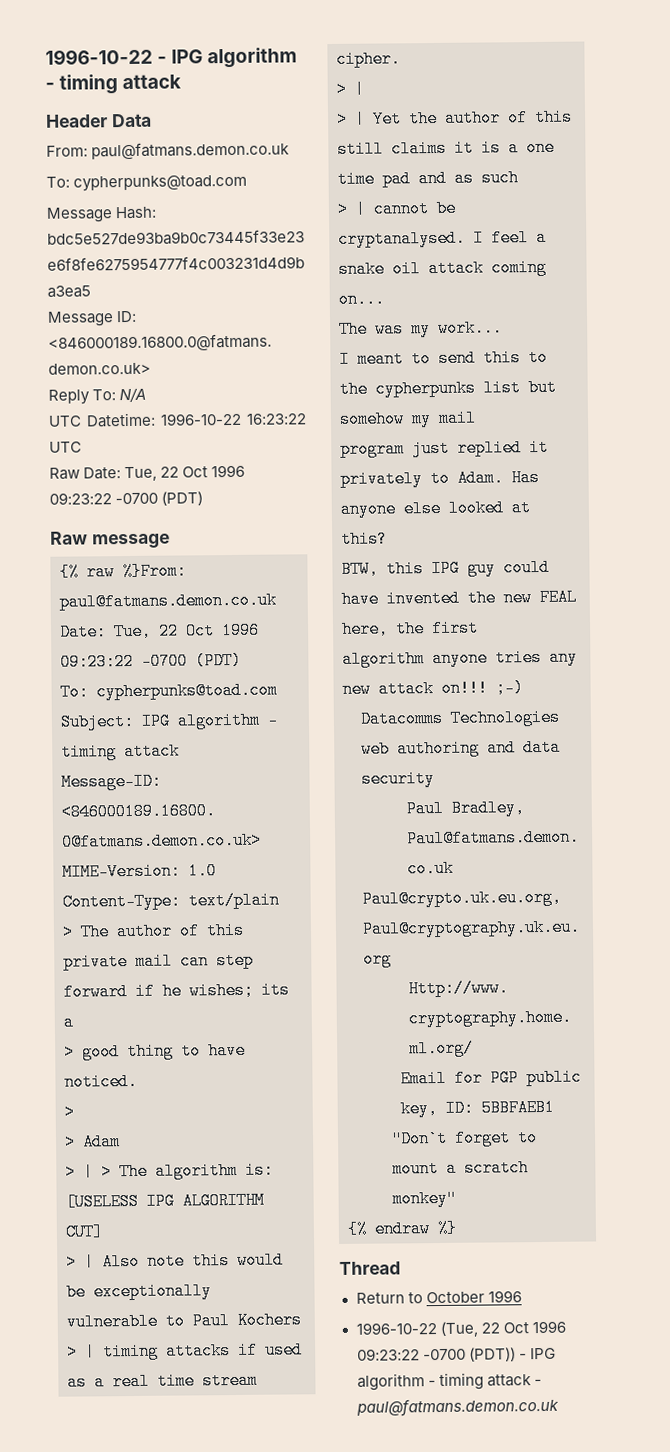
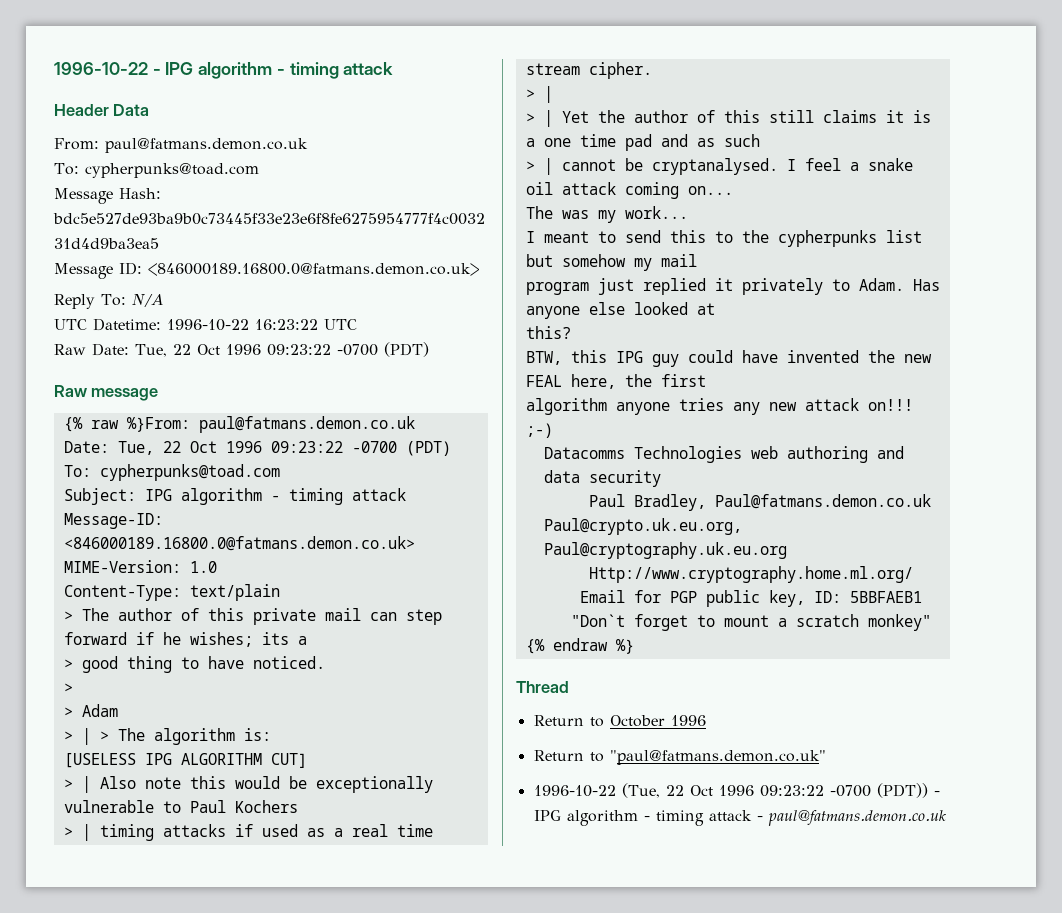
+ Return to "paul@fatmans.demon.co.uk"

